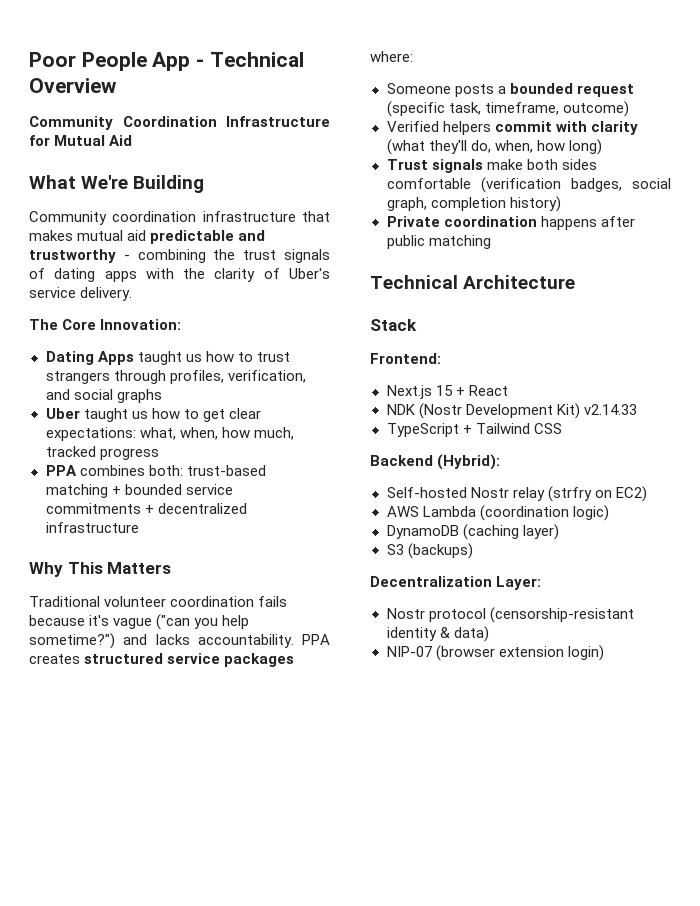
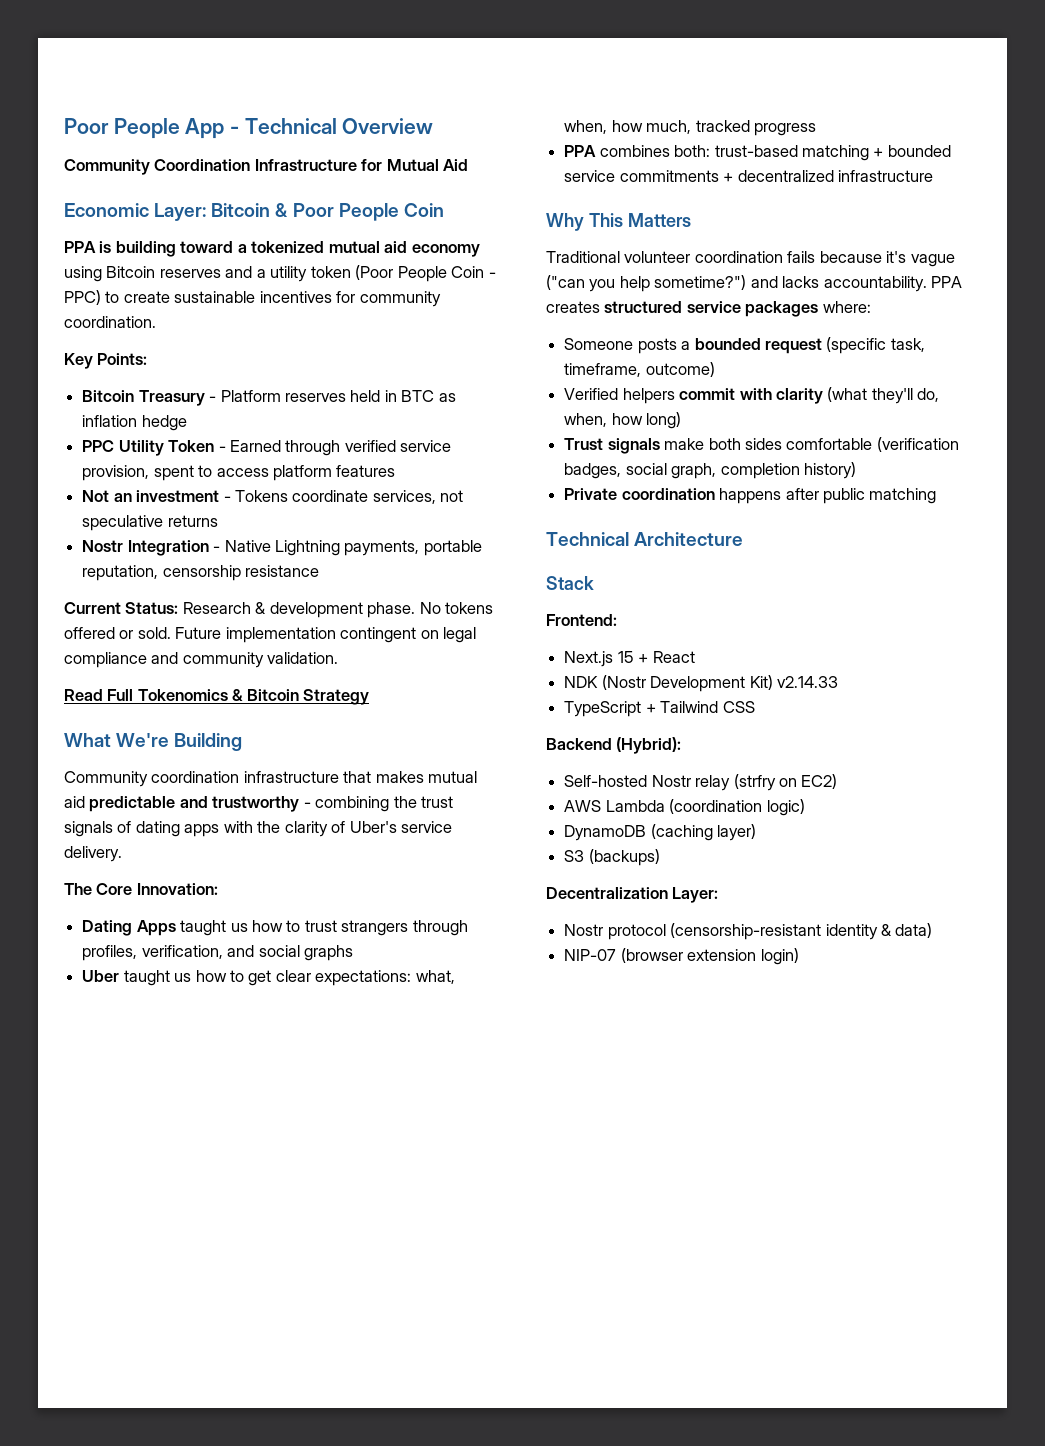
+ Economic Layer: Bitcoin & Poor People Coin
+ PPA is building toward a tokenized mutual aid economy using Bitcoin reserves and a utility token (Poor People Coin - PPC) to create sustainable incentives for community coordination.
+ Key Points:
+ Bitcoin Treasury - Platform reserves held in BTC as inflation hedge
+ PPC Utility Token - Earned through verified service provision, spent to access platform features
+ Not an investment - Tokens coordinate services, not speculative returns
+ Nostr Integration - Native Lightning payments, portable reputation, censorship resistance
+ Current Status: Research & development phase. No tokens offered or sold. Future implementation contingent on legal compliance and community validation.
+ Read Full Tokenomics & Bitcoin Strategy

